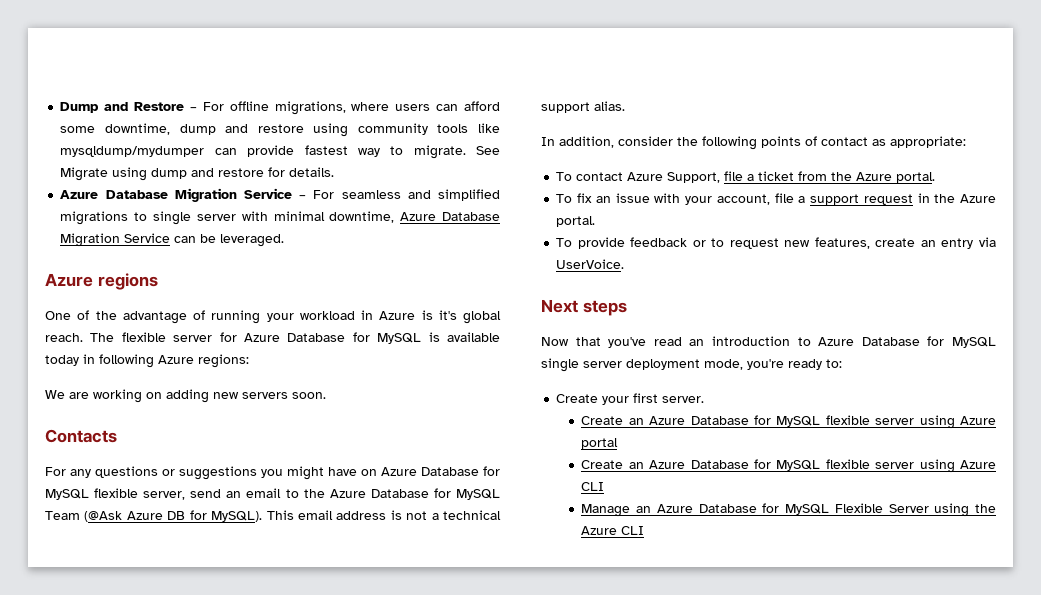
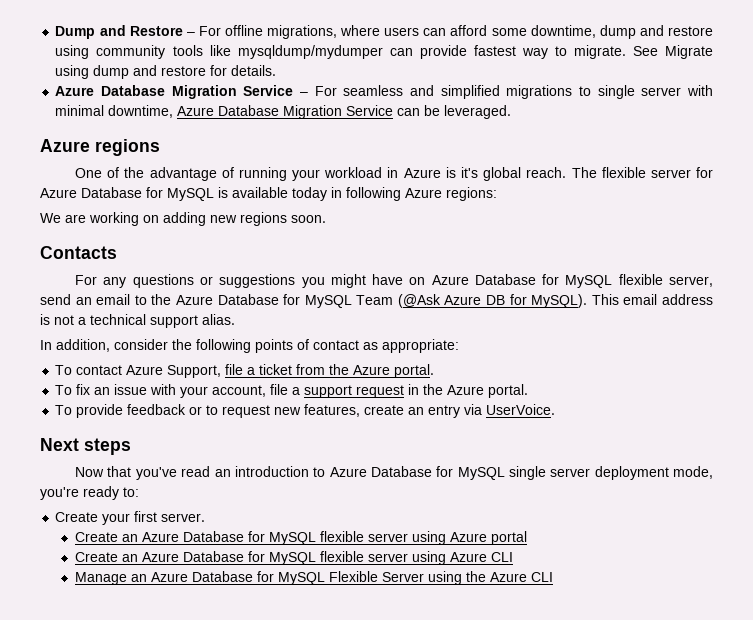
- We are working on adding new servers soon.
+ We are working on adding new regions soon.

